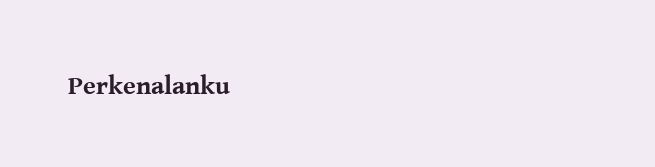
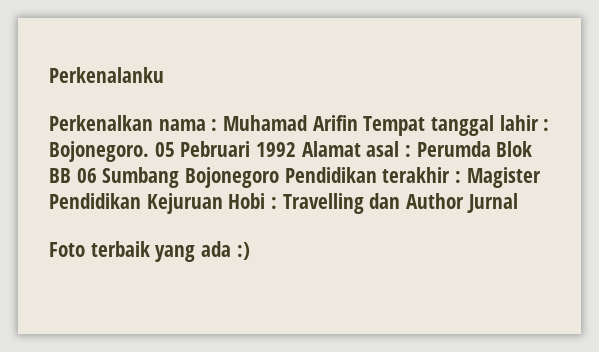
+ Perkenalkan nama : Muhamad Arifin Tempat tanggal lahir : Bojonegoro. 05 Pebruari 1992 Alamat asal : Perumda Blok BB 06 Sumbang Bojonegoro Pendidikan terakhir : Magister Pendidikan Kejuruan Hobi : Travelling dan Author Jurnal
+ Foto terbaik yang ada :)

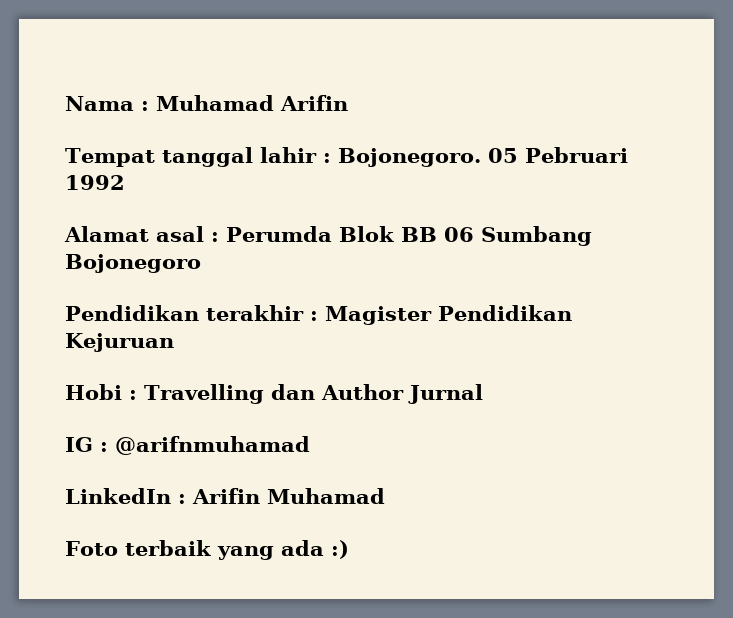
- Perkenalanku
- Perkenalkan nama : Muhamad Arifin Tempat tanggal lahir : Bojonegoro.
+ Nama : Muhamad Arifin
+ Tempat tanggal lahir : Bojonegoro.
- 05 Pebruari 1992 Alamat asal : Perumda Blok BB 06 Sumbang Bojonegoro Pendidikan terakhir : Magister Pendidikan Kejuruan Hobi : Travelling dan Author Jurnal
+ 05 Pebruari 1992
+ Alamat asal : Perumda Blok BB 06 Sumbang Bojonegoro
+ Pendidikan terakhir : Magister Pendidikan Kejuruan
+ Hobi : Travelling dan Author Jurnal
+ IG : @arifnmuhamad
+ LinkedIn : Arifin Muhamad

